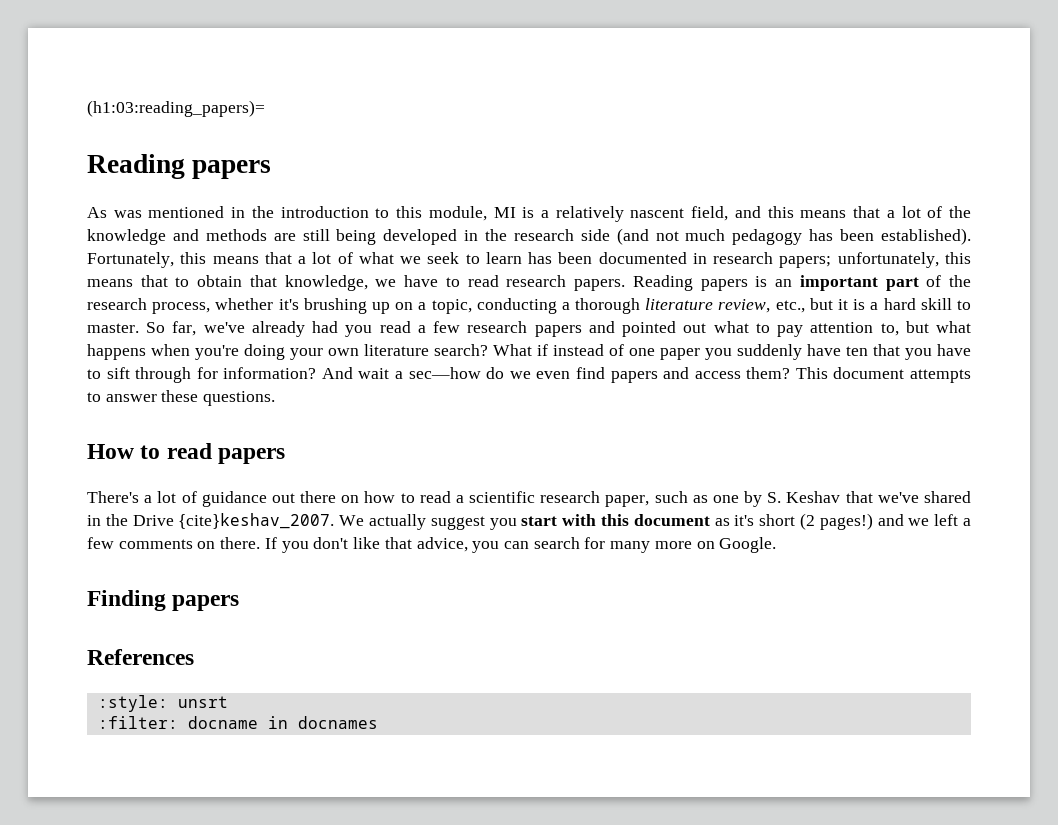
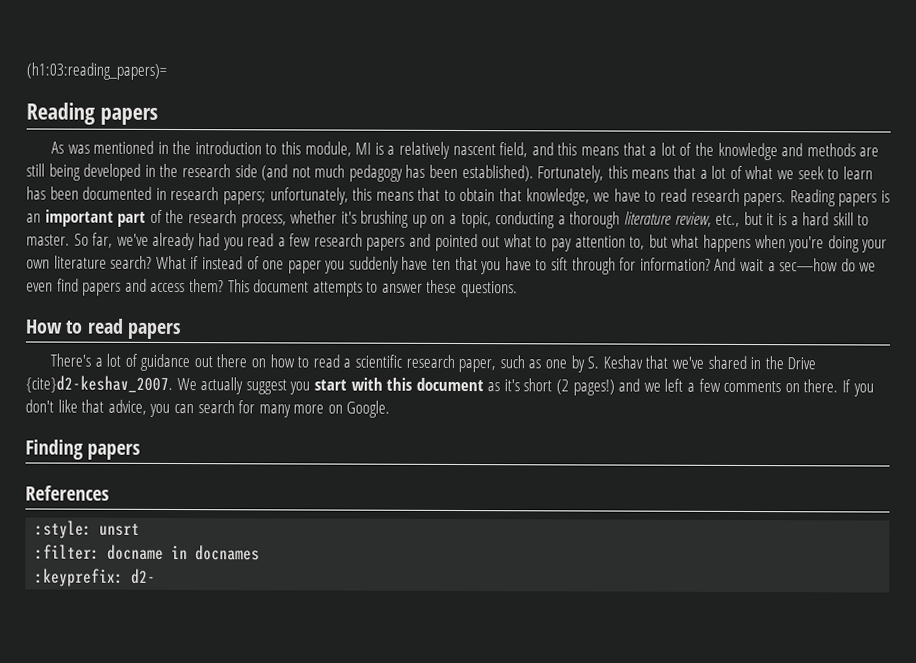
- There's a lot of guidance out there on how to read a scientific research paper, such as one by S. Keshav that we've shared in the Drive {cite}keshav_2007.
+ There's a lot of guidance out there on how to read a scientific research paper, such as one by S. Keshav that we've shared in the Drive {cite}d2-keshav_2007.
+ :keyprefix: d2-

